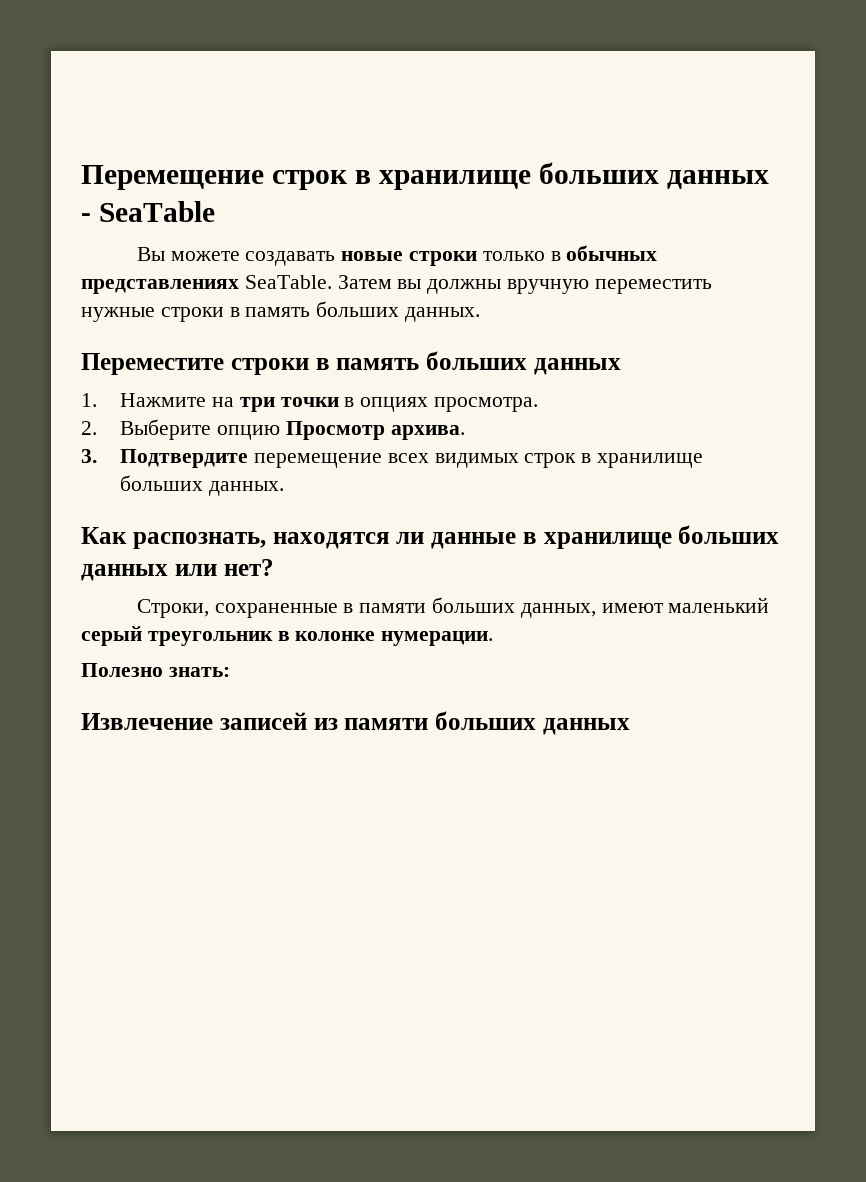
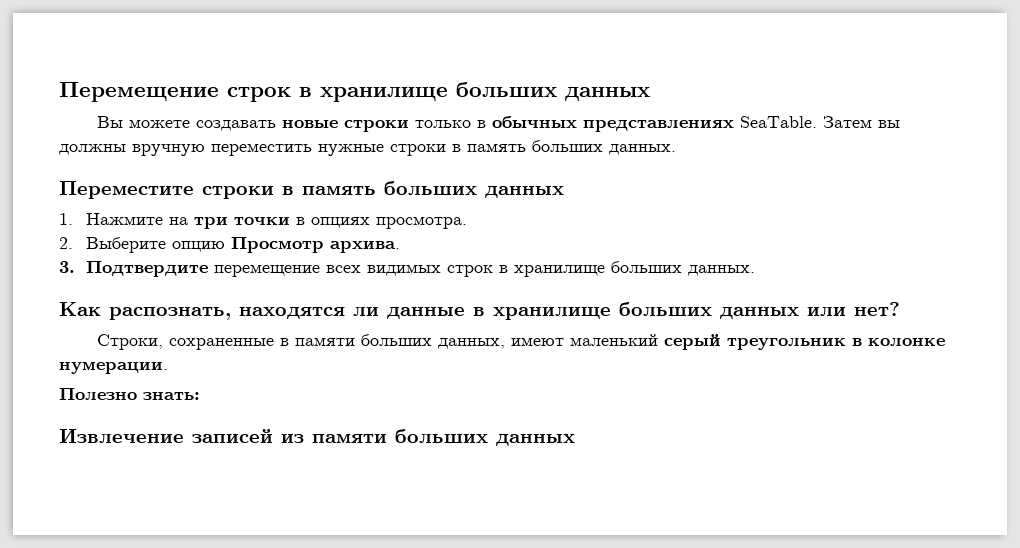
- Перемещение строк в хранилище больших данных - SeaTable
+ Перемещение строк в хранилище больших данных

